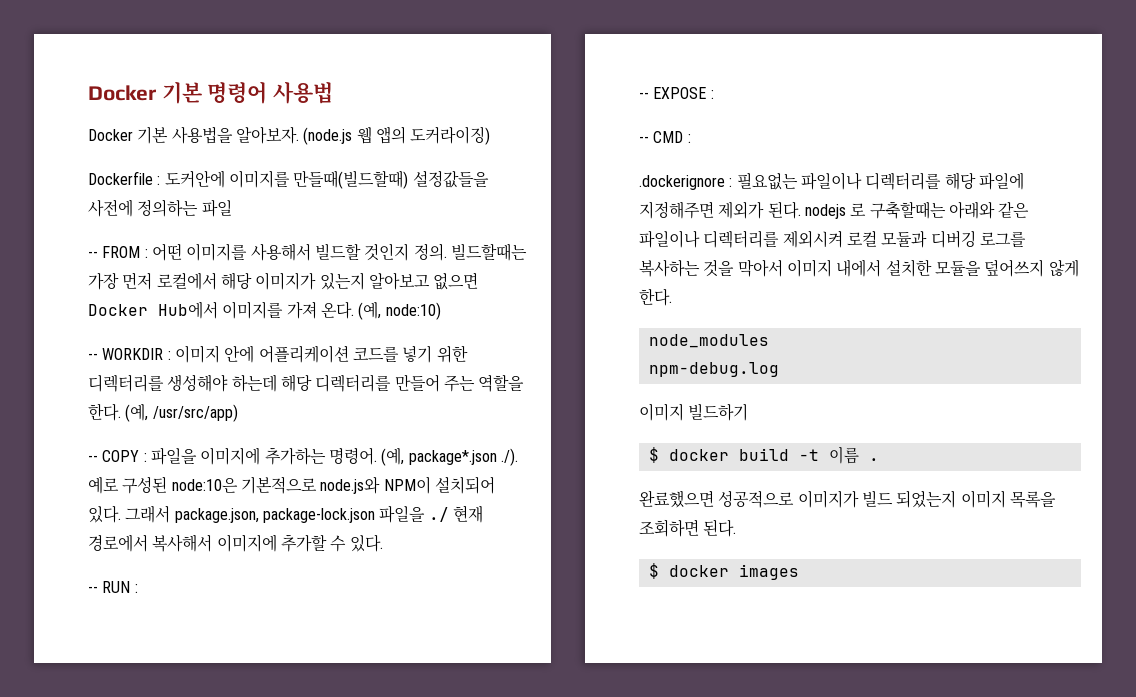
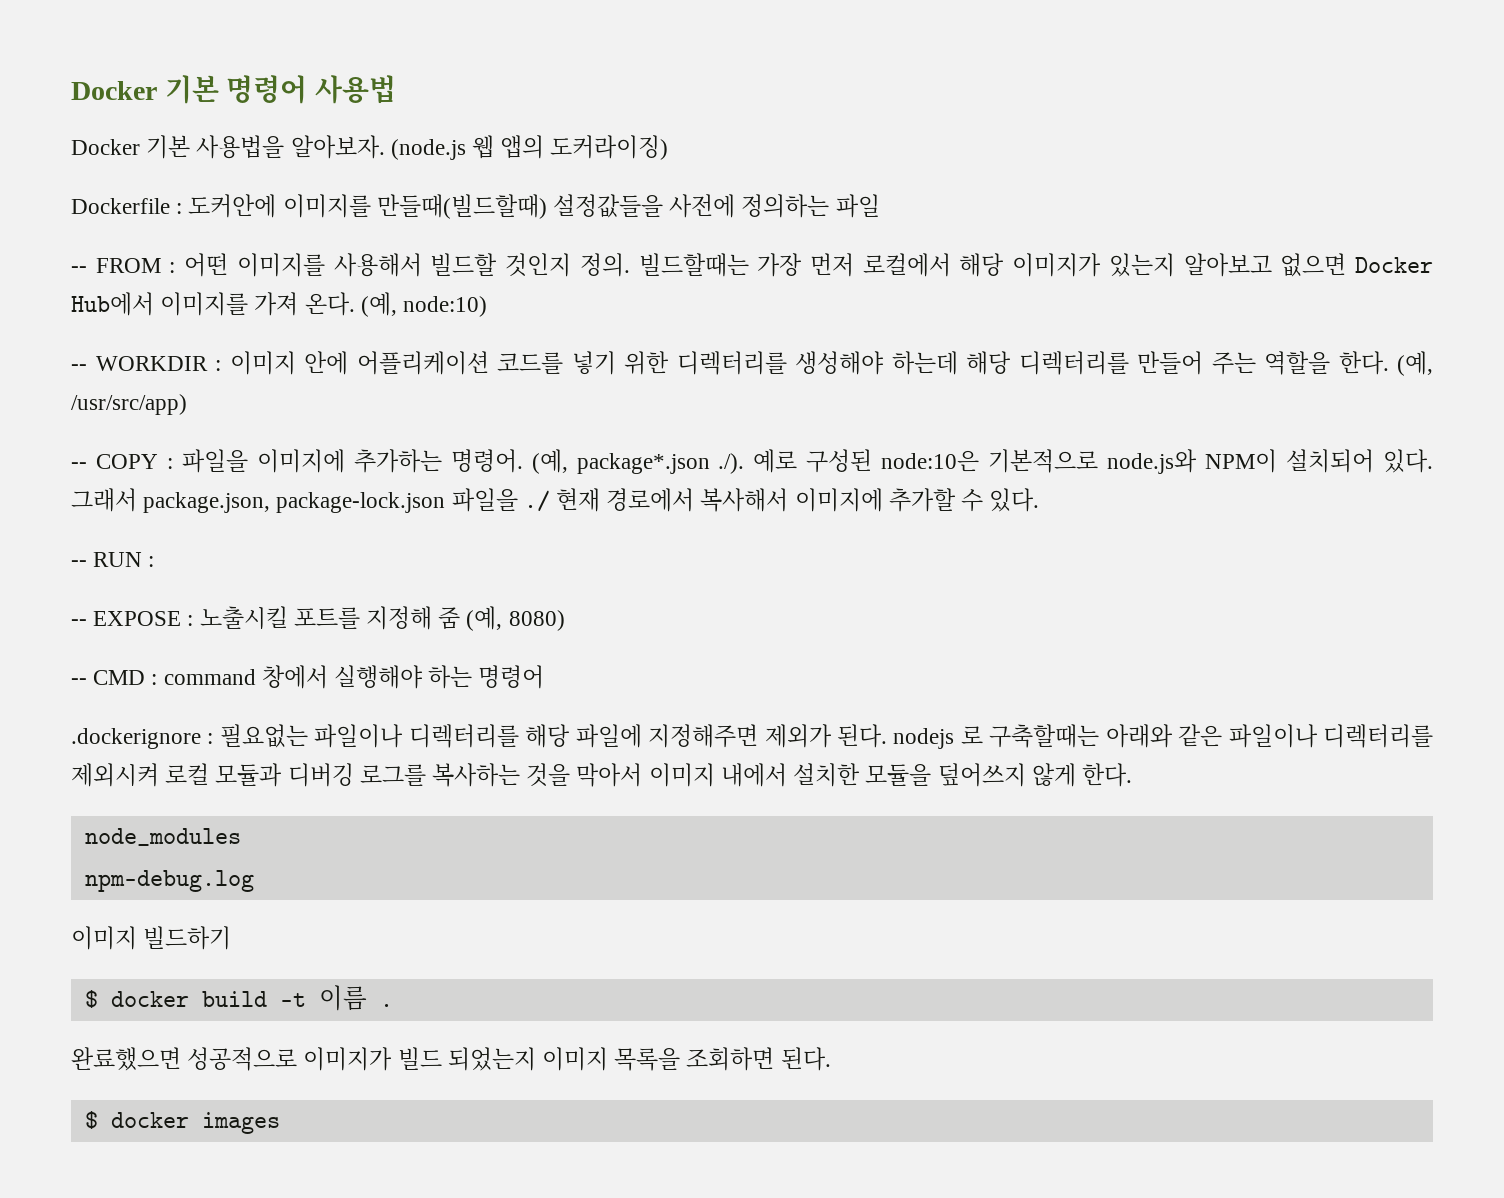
- -- EXPOSE :
- -- CMD :
+ -- EXPOSE : 노출시킬 포트를 지정해 줌 (예, 8080)
+ -- CMD : command 창에서 실행해야 하는 명령어

